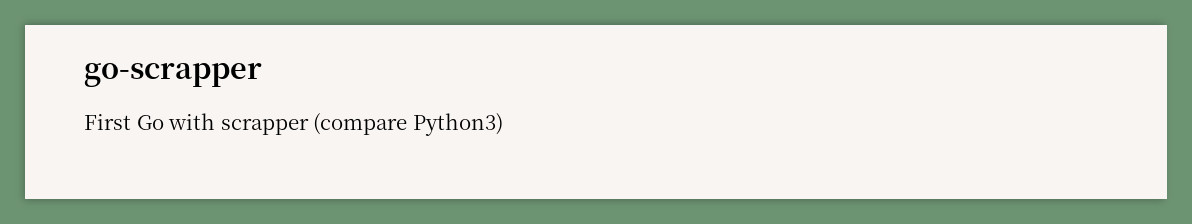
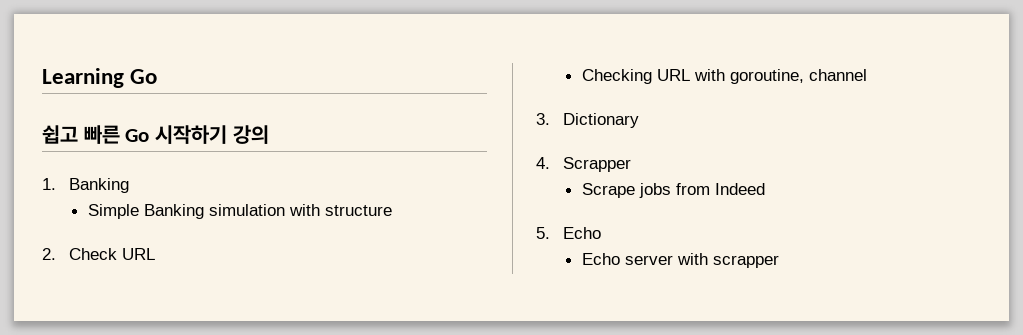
- go-scrapper
- First Go with scrapper (compare Python3)
+ Learning Go
+ 쉽고 빠른 Go 시작하기 강의
+ 1. Banking
+ Simple Banking simulation with structure
+ 2. Check URL
+ Checking URL with goroutine, channel
+ 3. Dictionary
+ 4. Scrapper
+ Scrape jobs from Indeed
+ 5. Echo
+ Echo server with scrapper

